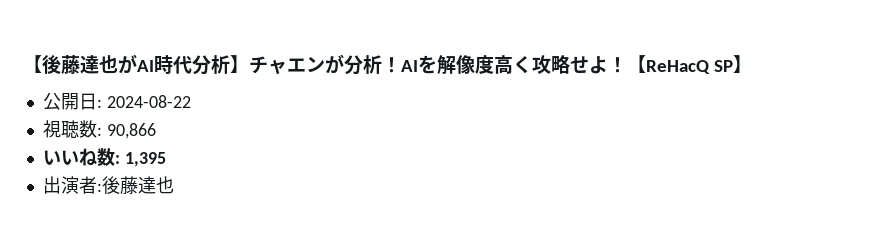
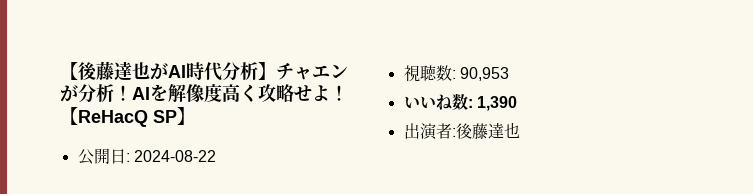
- 視聴数: 90,866
+ 視聴数: 90,953
- いいね数: 1,395
+ いいね数: 1,390

